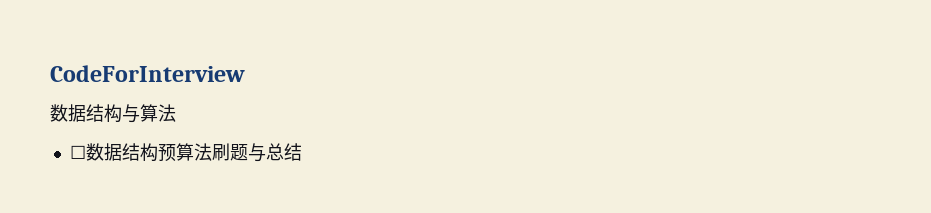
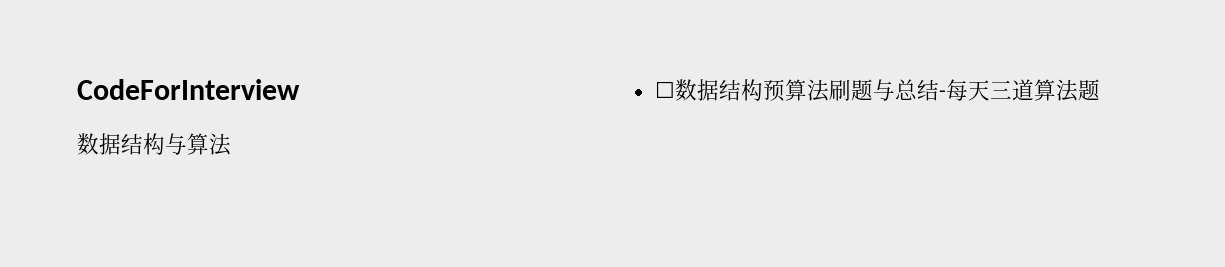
- ☐数据结构预算法刷题与总结
+ ☐数据结构预算法刷题与总结-每天三道算法题

